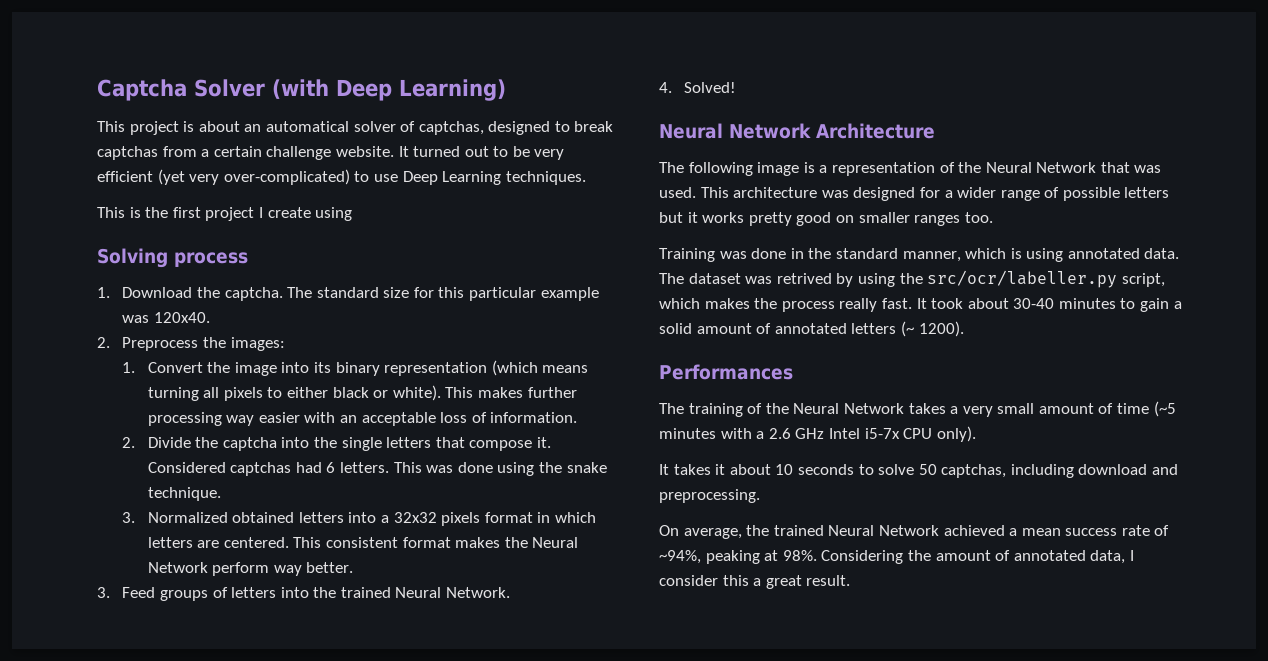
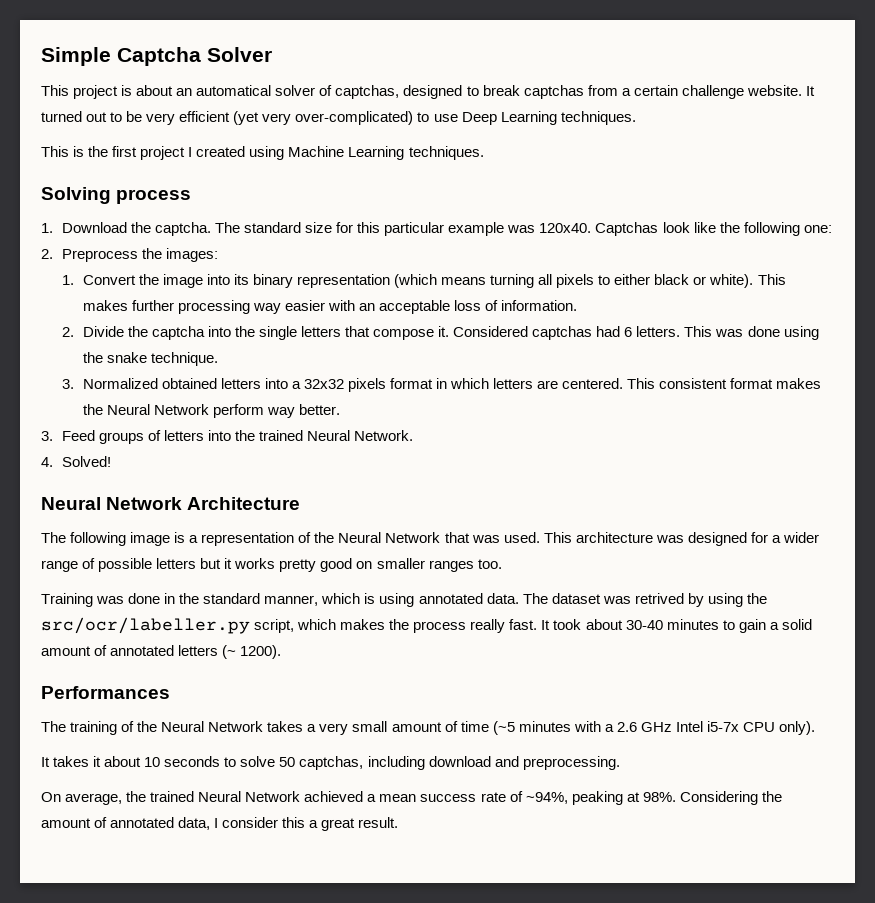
- Captcha Solver (with Deep Learning)
+ Simple Captcha Solver
- This is the first project I create using
+ This is the first project I created using Machine Learning techniques.
+ Captchas look like the following one:

